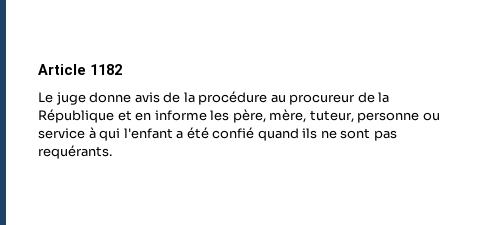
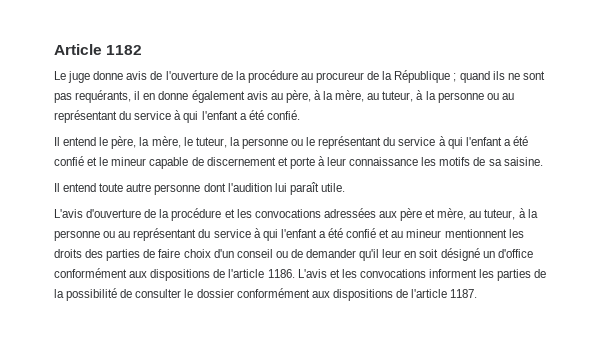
- Le juge donne avis de la procédure au procureur de la République et en informe les père, mère, tuteur, personne ou service à qui l'enfant a été confié quand ils ne sont pas requérants.
+ Le juge donne avis de l'ouverture de la procédure au procureur de la République ; quand ils ne sont pas requérants, il en donne également avis au père, à la mère, au tuteur, à la personne ou au représentant du service à qui l'enfant a été confié.
+ Il entend le père, la mère, le tuteur, la personne ou le représentant du service à qui l'enfant a été confié et le mineur capable de discernement et porte à leur connaissance les motifs de sa saisine.
+ Il entend toute autre personne dont l'audition lui paraît utile.
+ L'avis d'ouverture de la procédure et les convocations adressées aux père et mère, au tuteur, à la personne ou au représentant du service à qui l'enfant a été confié et au mineur mentionnent les droits des parties de faire choix d'un conseil ou de demander qu'il leur en soit désigné un d'office conformément aux dispositions de l'article 1186. L'avis et les convocations informent les parties de la possibilité de consulter le dossier conformément aux dispositions de l'article 1187.

